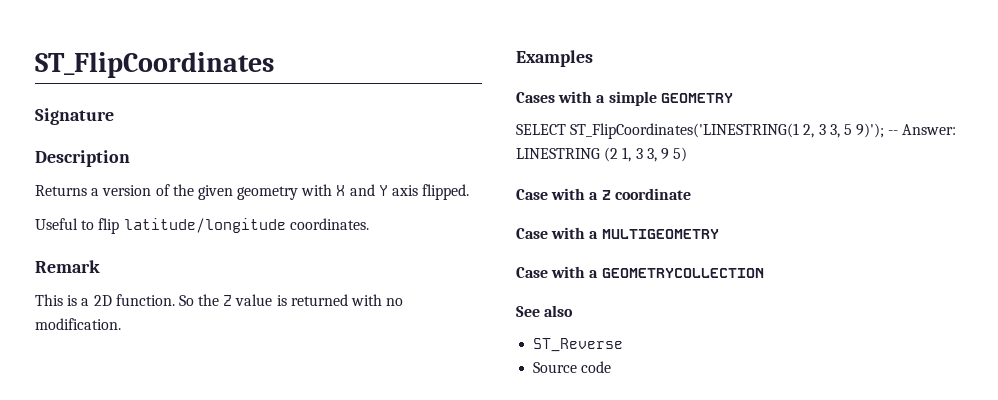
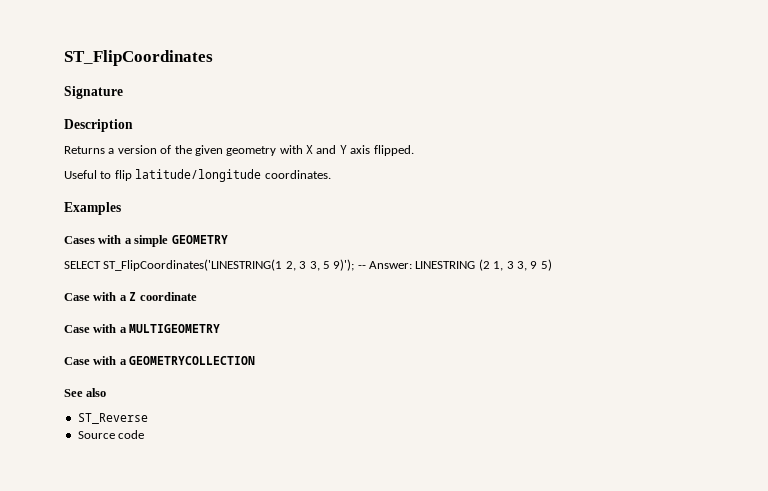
- Remark
- This is a 2D function. So the Z value is returned with no modification.

